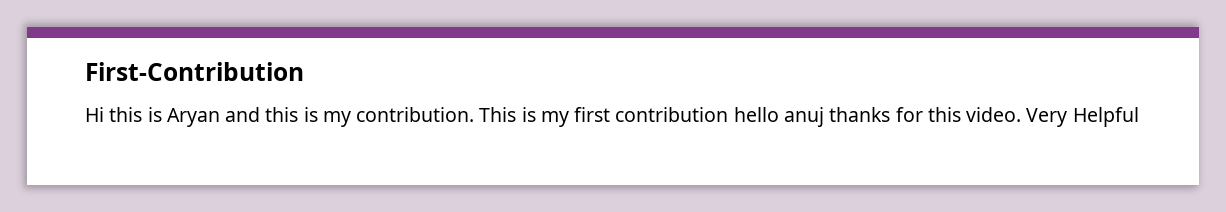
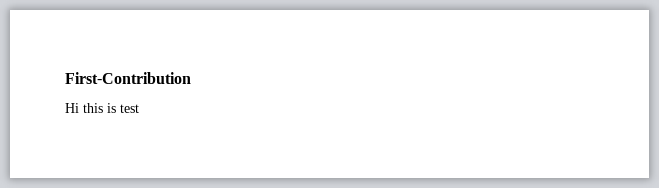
- Hi this is Aryan and this is my contribution. This is my first contribution hello anuj thanks for this video. Very Helpful
+ Hi this is test

